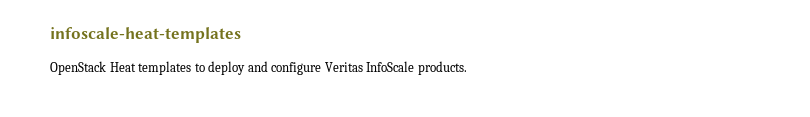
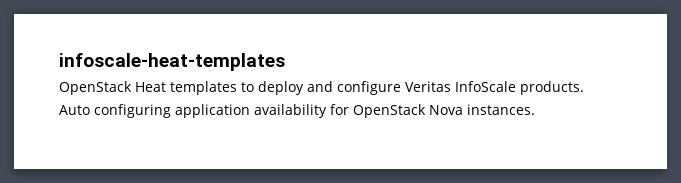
+ Auto configuring application availability for OpenStack Nova instances.

